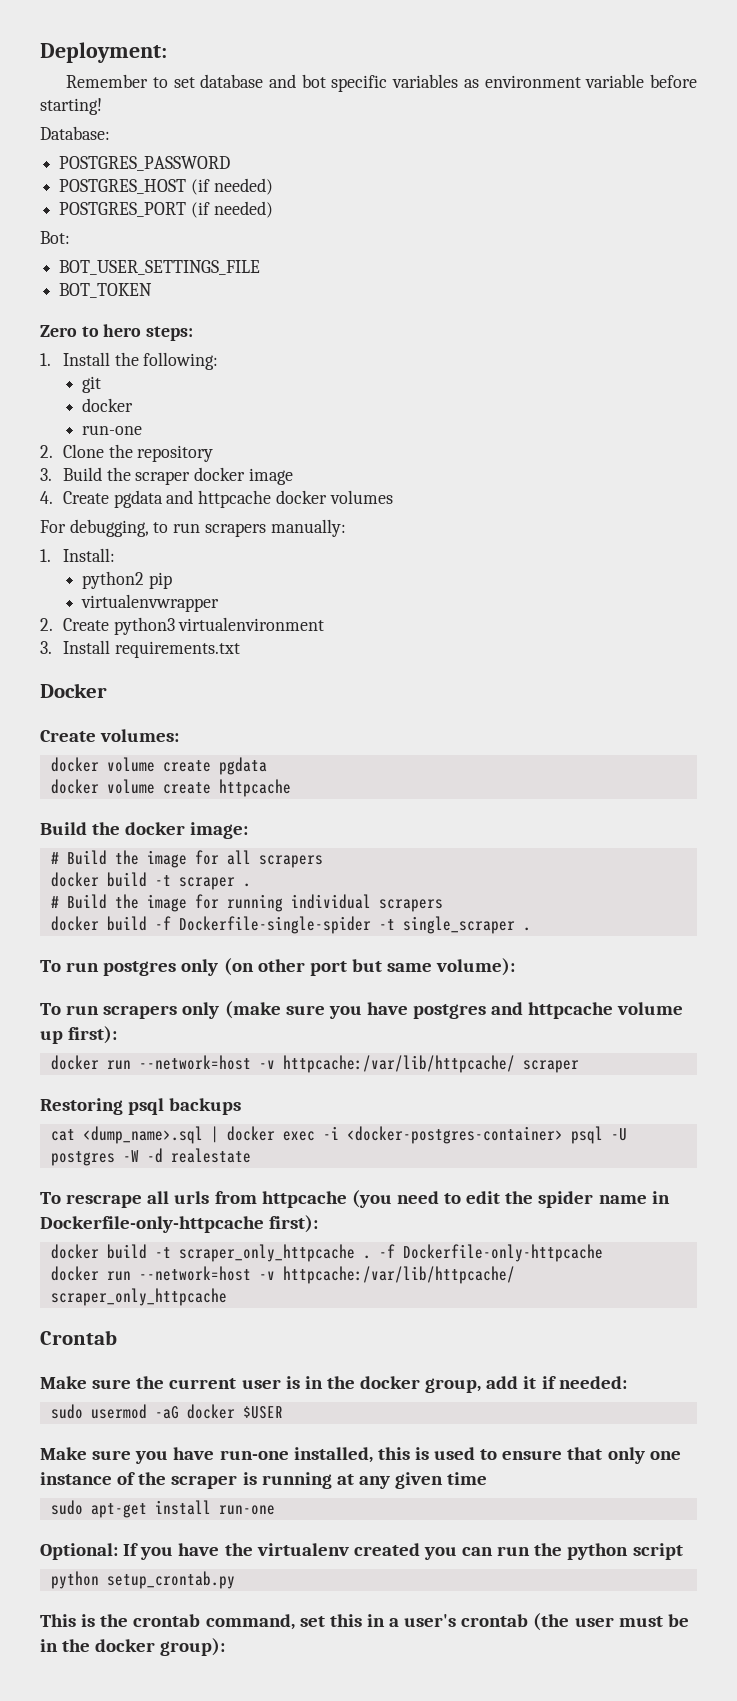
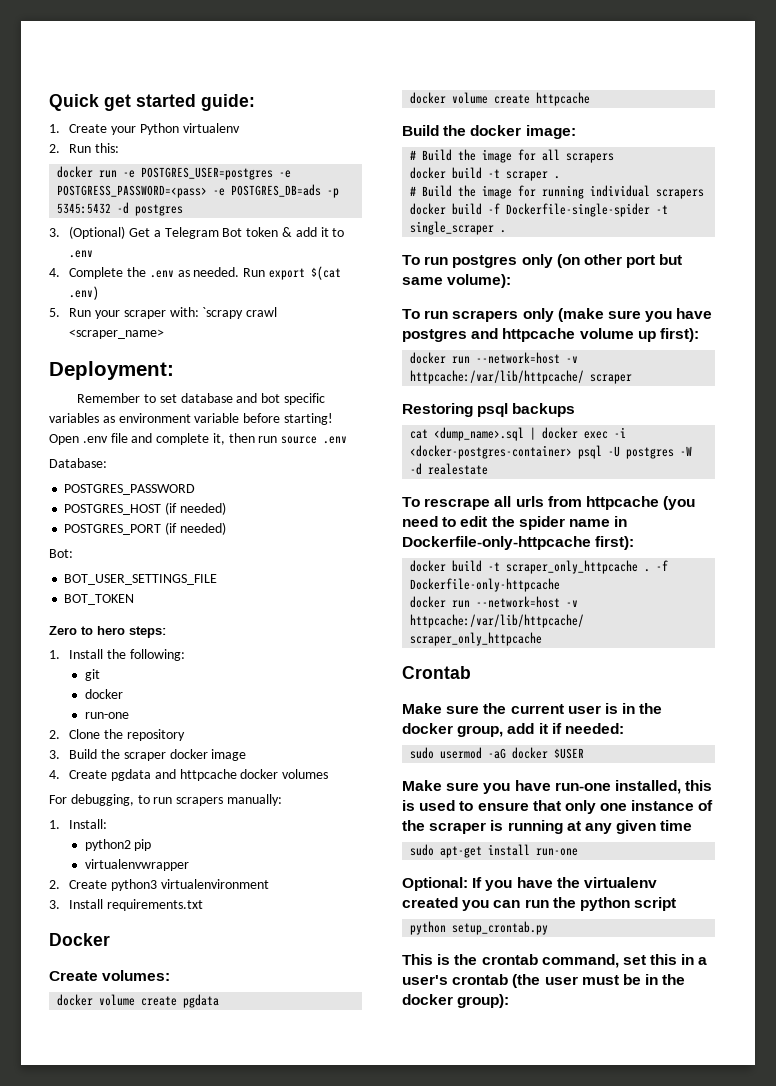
+ Quick get started guide:
+ 1. Create your Python virtualenv
+ 2. Run this:
+ docker run -e POSTGRES_USER=postgres -e POSTGRESS_PASSWORD=<pass> -e POSTGRES_DB=ads -p 5345:5432 -d postgres
+ 3. (Optional) Get a Telegram Bot token & add it to .env
+ 4. Complete the .env as needed. Run export $(cat .env)
+ 5. Run your scraper with: `scrapy crawl <scraper_name>
+ Open .env file and complete it, then run source .env

